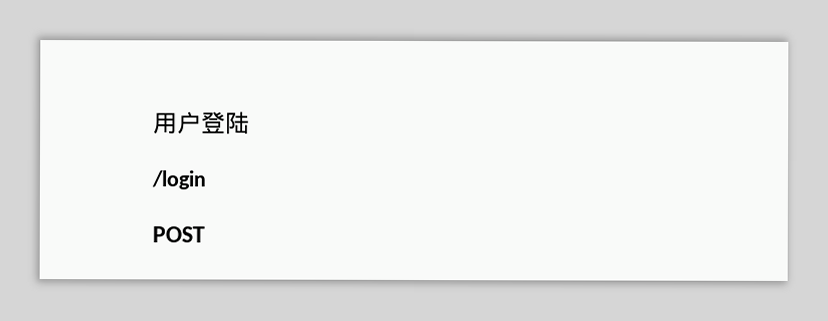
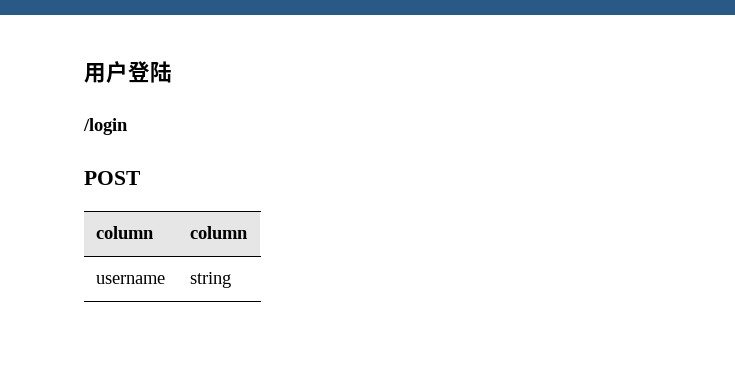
+ column | column
+ username | string

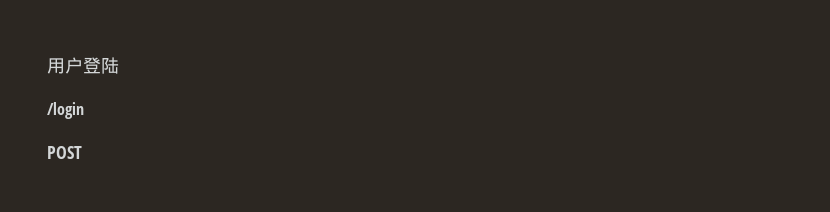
- column | column
- username | string

